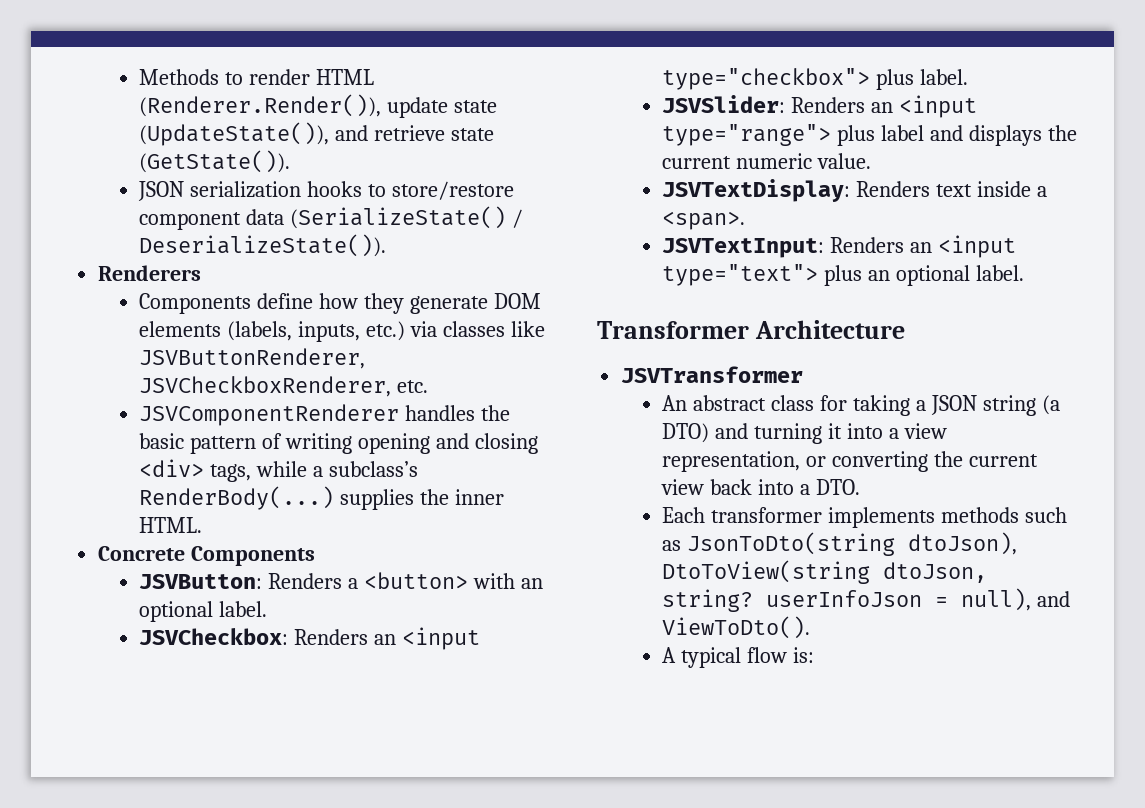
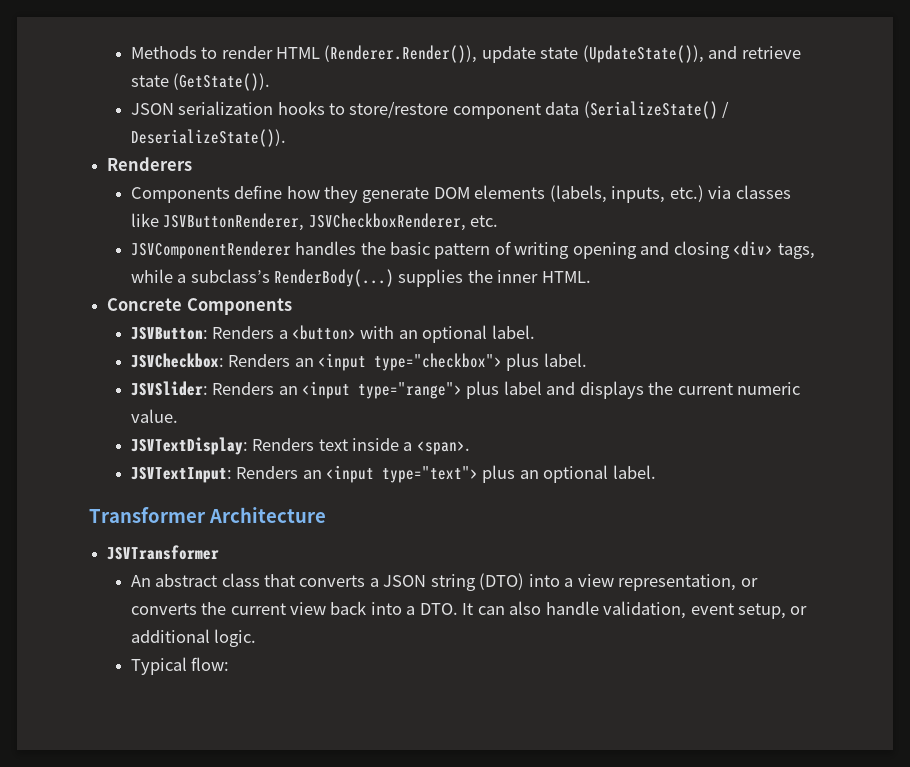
- An abstract class for taking a JSON string (a DTO) and turning it into a view representation, or converting the current view back into a DTO.
- Each transformer implements methods such as JsonToDto(string dtoJson), DtoToView(string dtoJson, string? userInfoJson = null), and ViewToDto().
- A typical flow is:
+ An abstract class that converts a JSON string (DTO) into a view representation, or converts the current view back into a DTO. It can also handle validation, event setup, or additional logic.
+ Typical flow:

